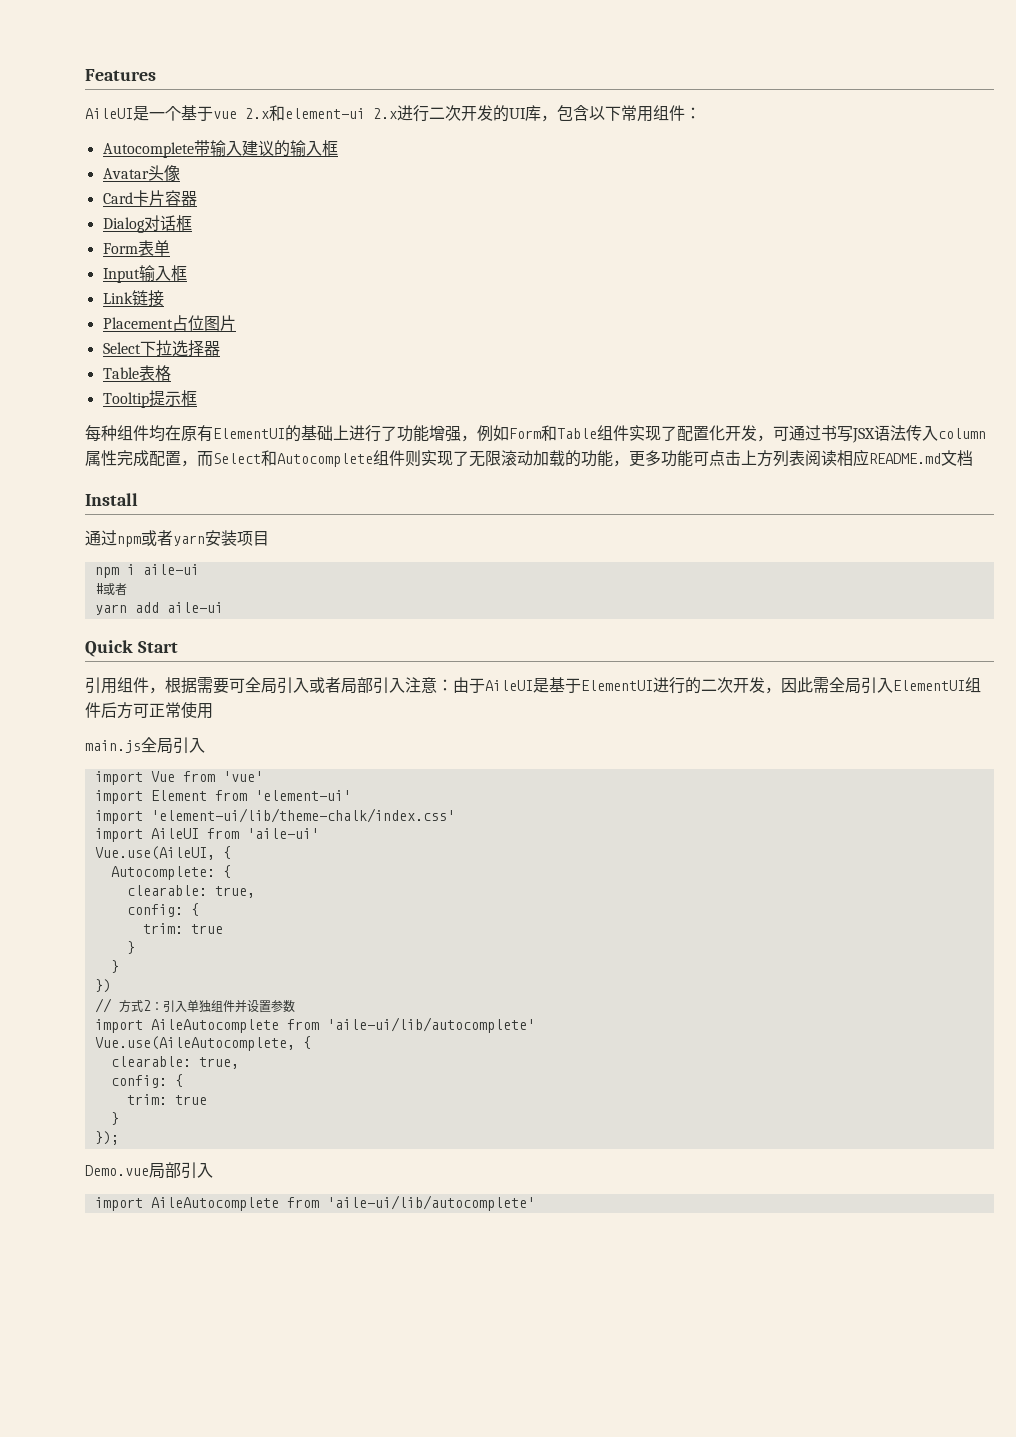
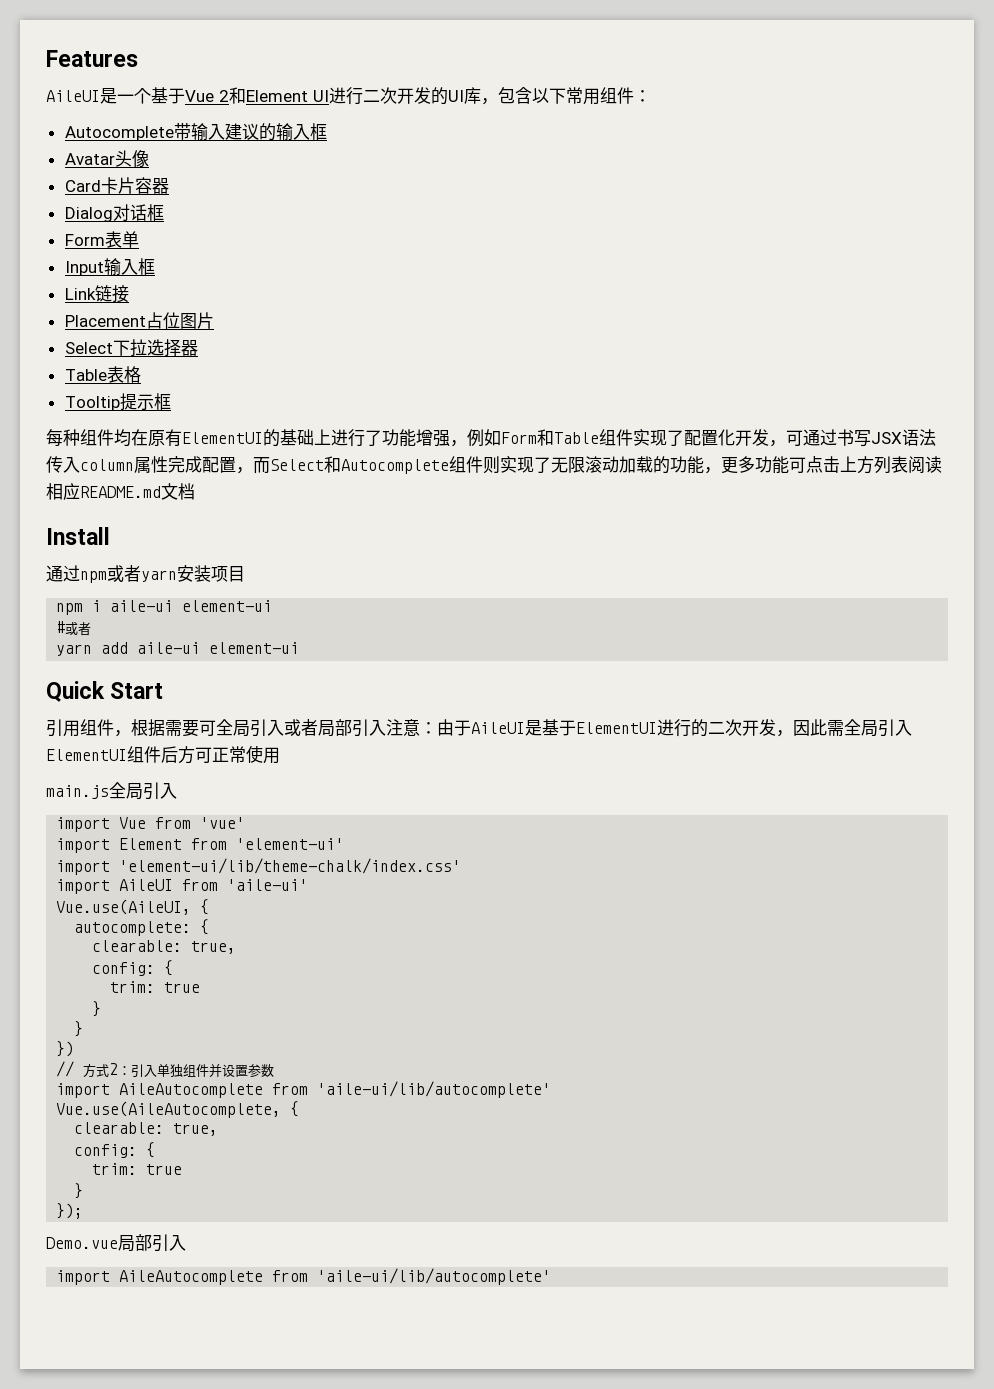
- AileUI是一个基于vue 2.x和element-ui 2.x进行二次开发的UI库，包含以下常用组件：
+ AileUI是一个基于Vue 2和Element UI进行二次开发的UI库，包含以下常用组件：
- npm i aile-ui
+ npm i aile-ui element-ui
- yarn add aile-ui
+ yarn add aile-ui element-ui
- Autocomplete: {
+ autocomplete: {

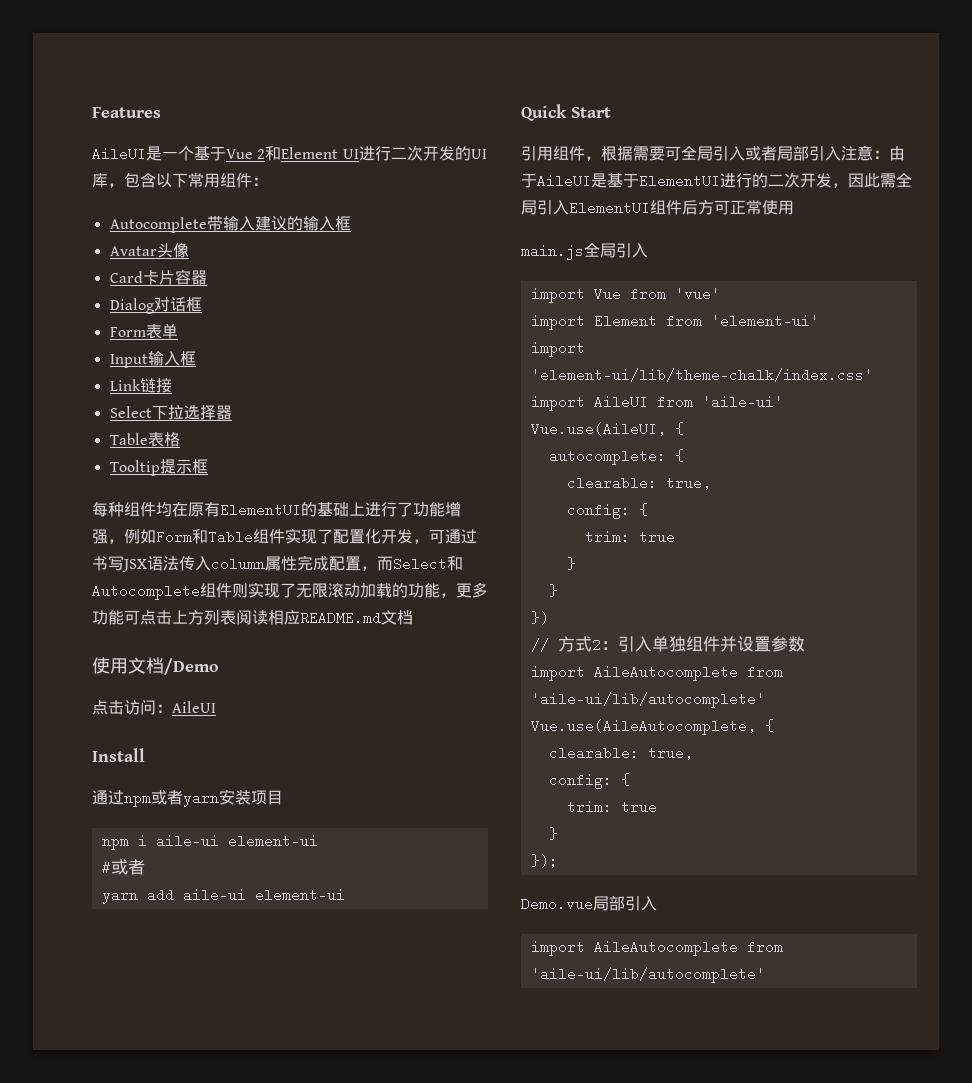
- Placement占位图片
+ 使用文档/Demo
+ 点击访问：AileUI

